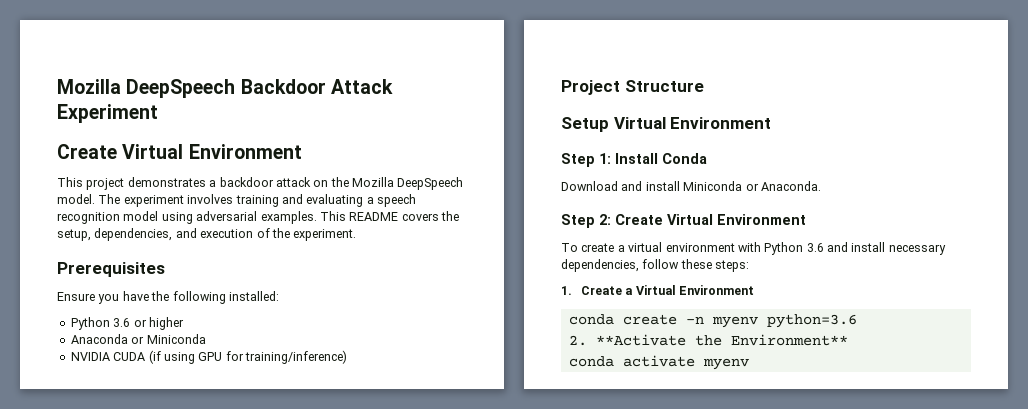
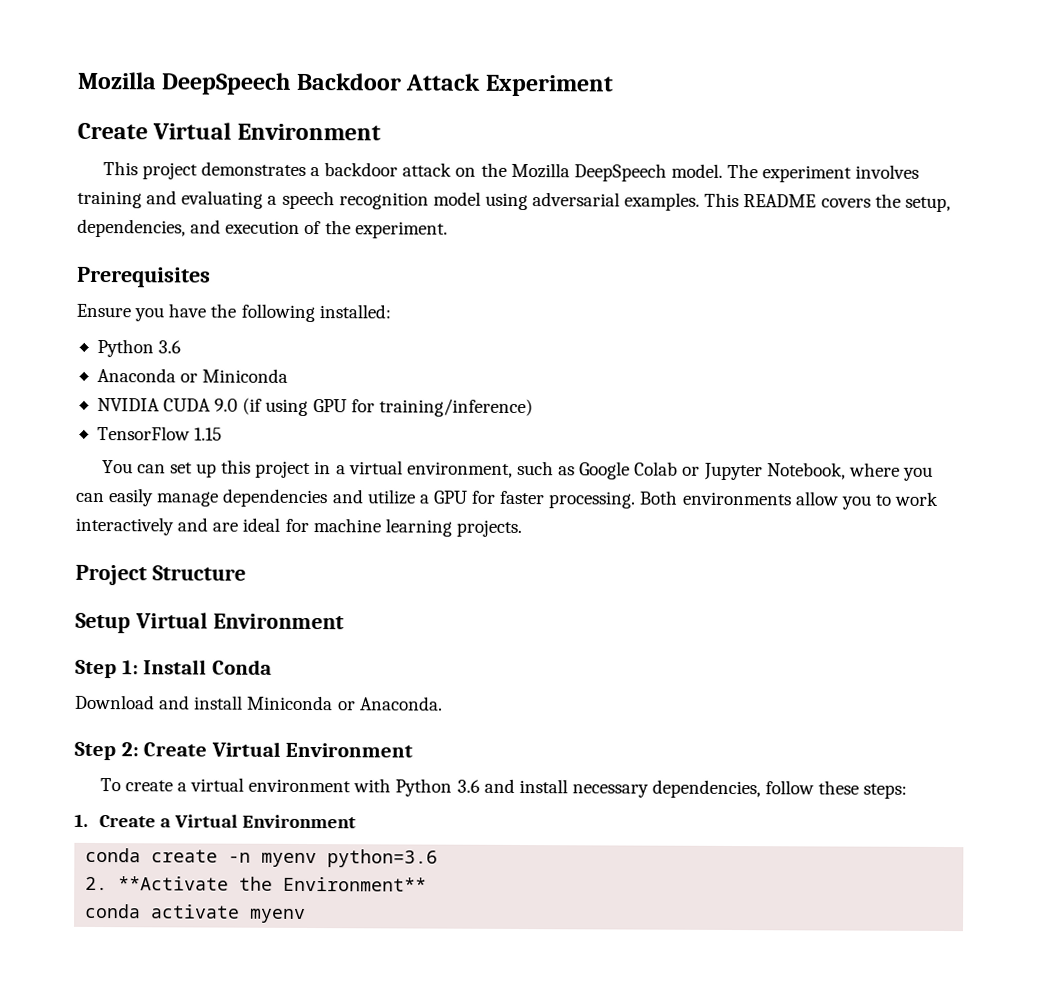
  Ensure you have the following installed:
- Python 3.6 or higher
+ Python 3.6
- NVIDIA CUDA (if using GPU for training/inference)
+ NVIDIA CUDA 9.0 (if using GPU for training/inference)
+ TensorFlow 1.15
+ You can set up this project in a virtual environment, such as Google Colab or Jupyter Notebook, where you can easily manage dependencies and utilize a GPU for faster processing. Both environments allow you to work interactively and are ideal for machine learning projects.

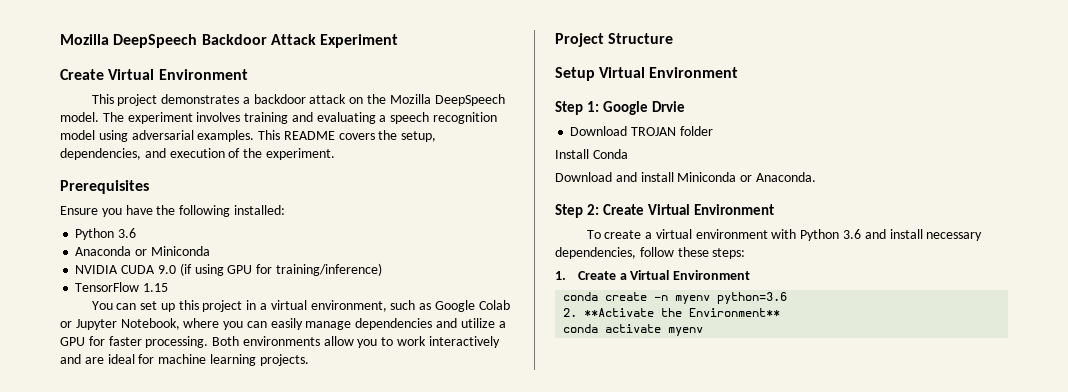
- Step 1: Install Conda
+ Step 1: Google Drvie
+ Download TROJAN folder
+ Install Conda

